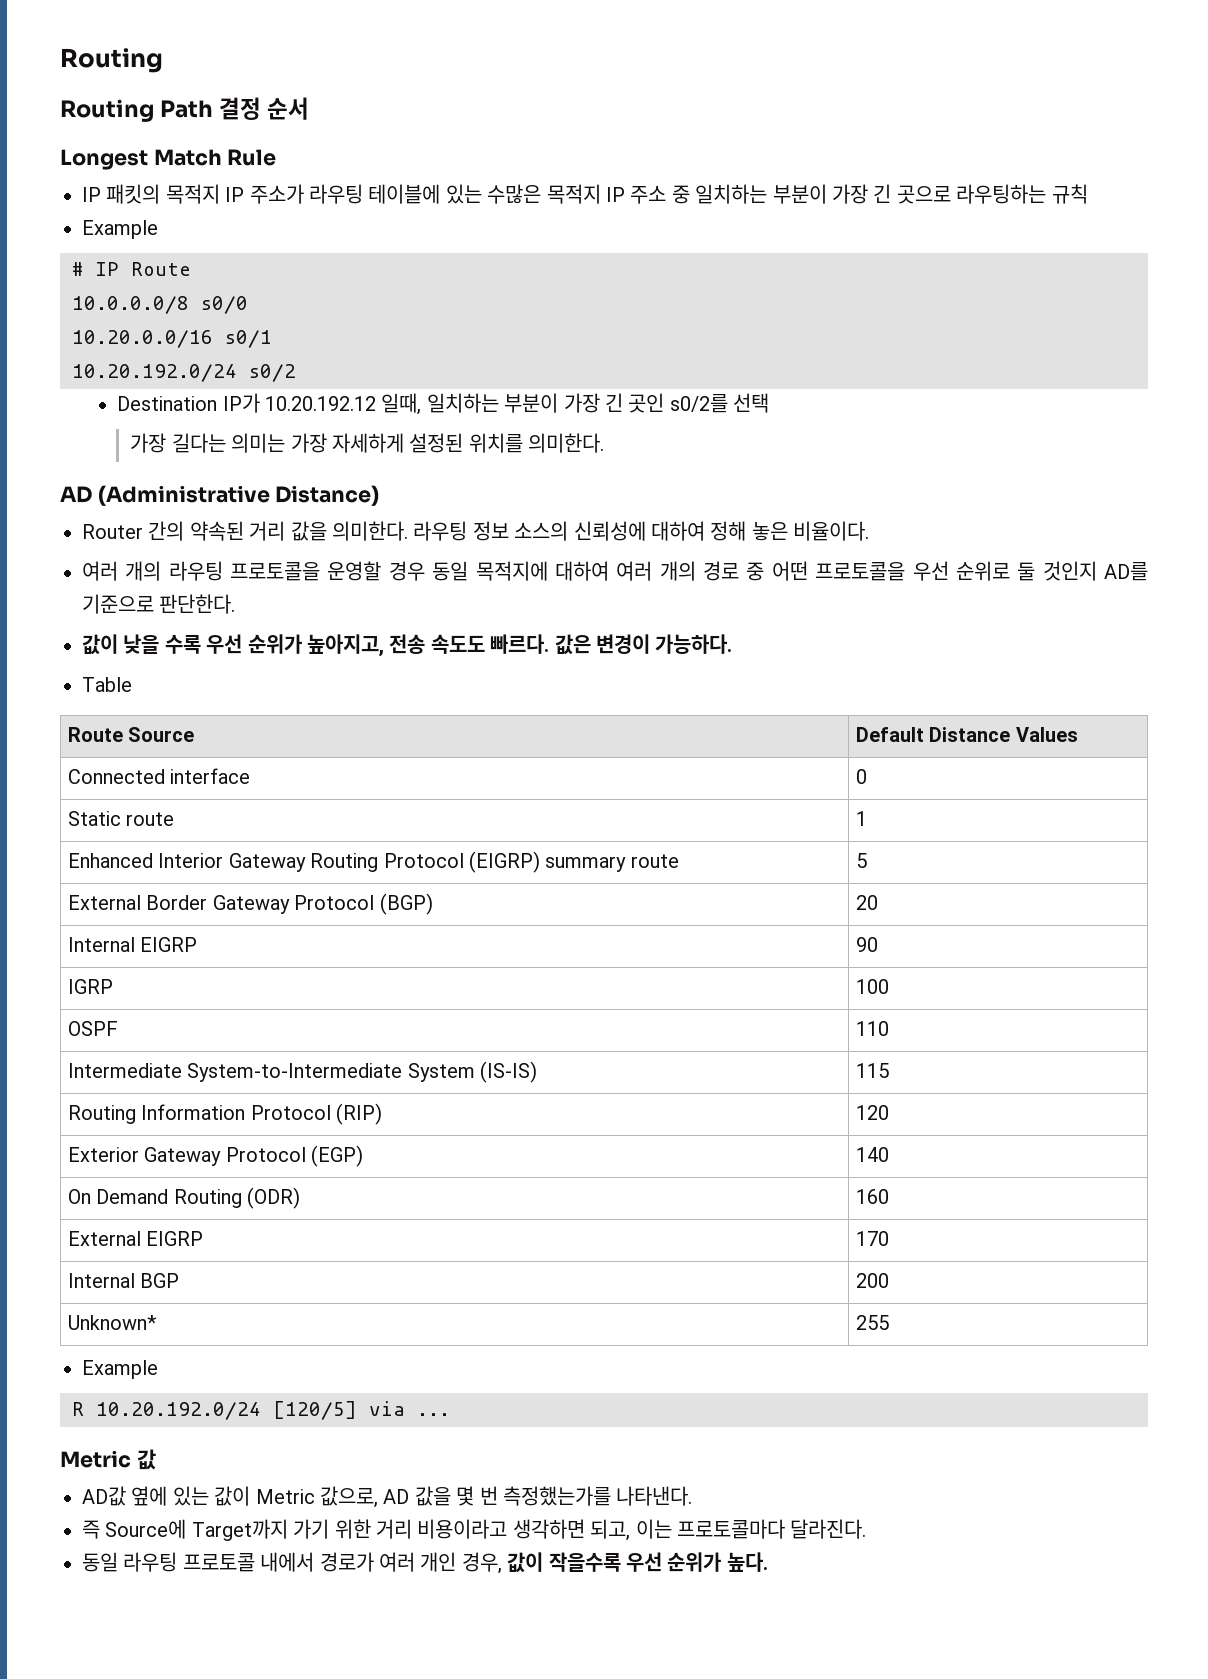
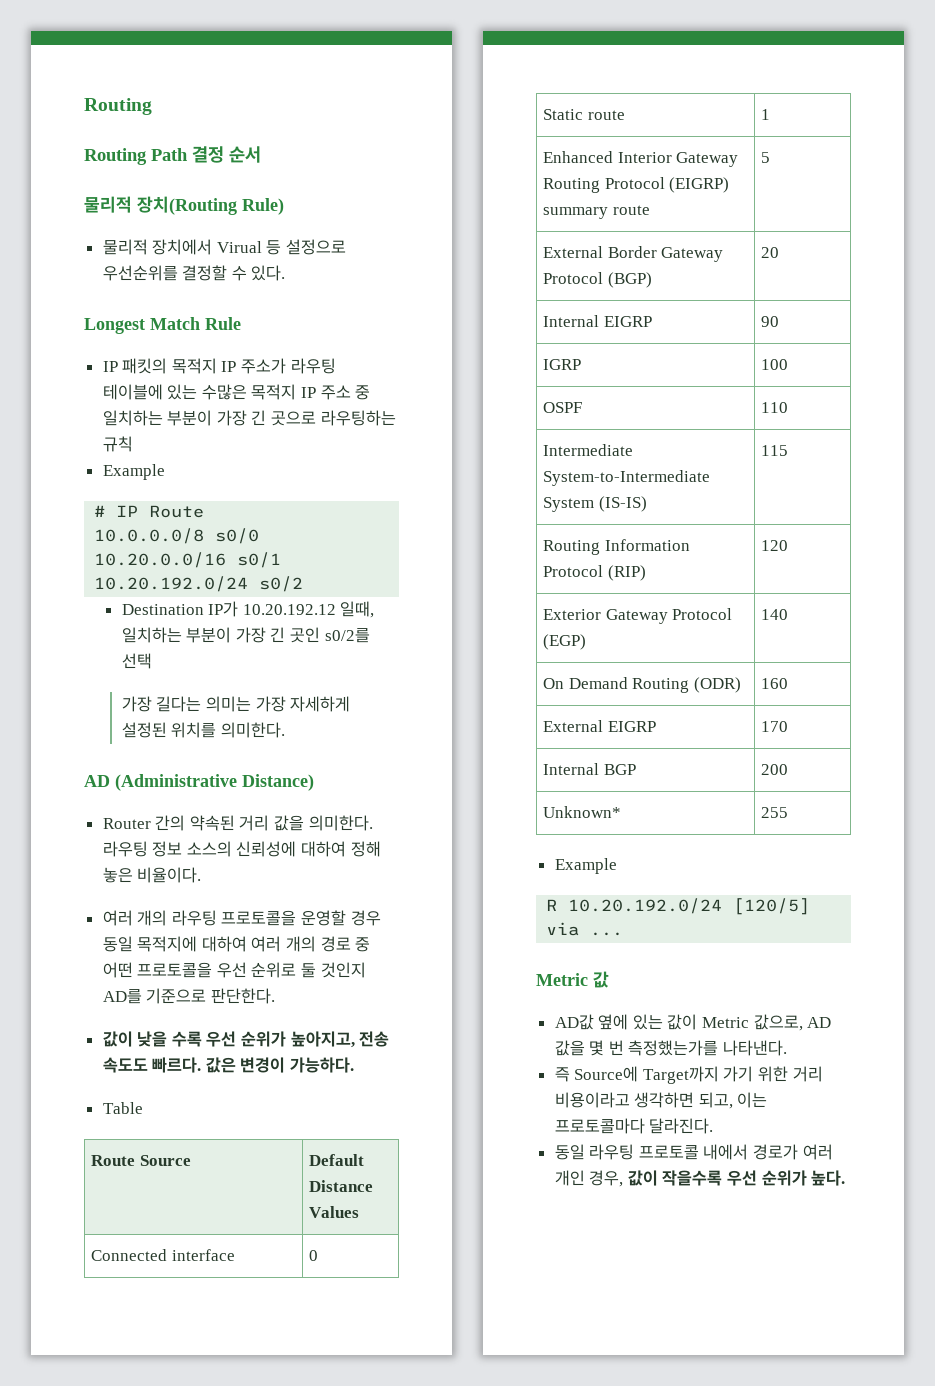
+ 물리적 장치(Routing Rule)
+ 물리적 장치에서 Virual 등 설정으로 우선순위를 결정할 수 있다.

